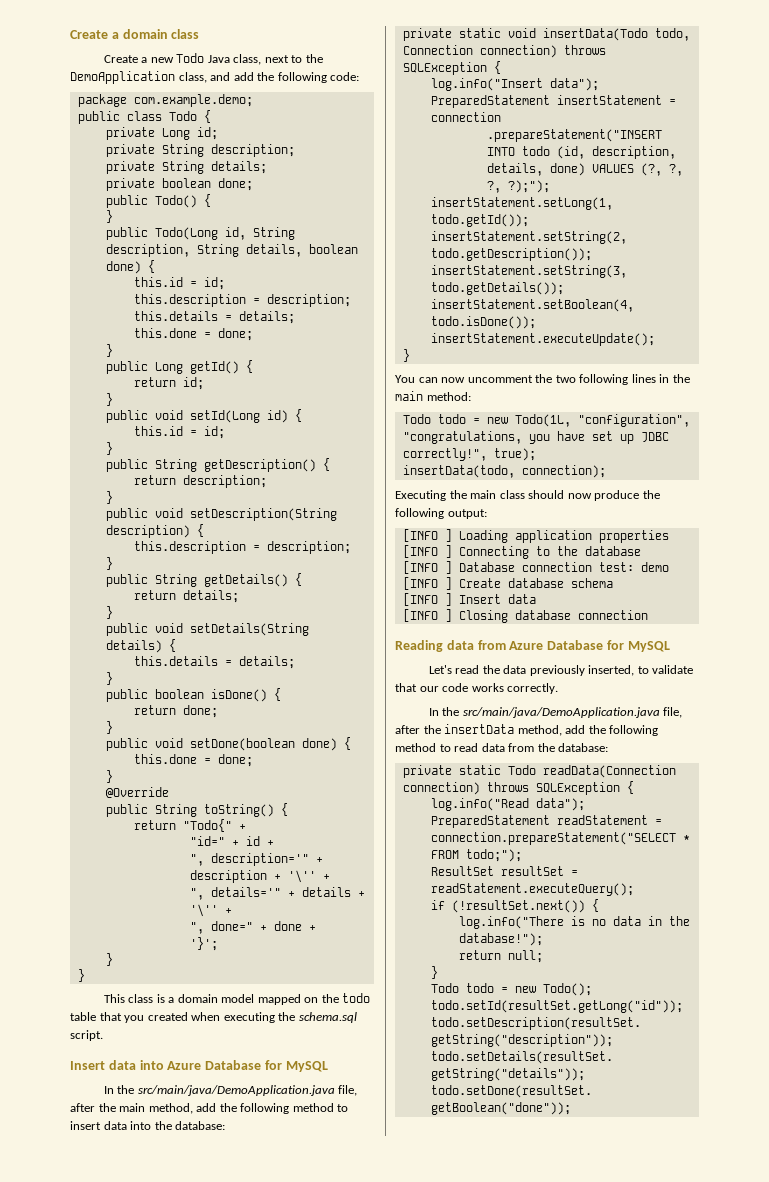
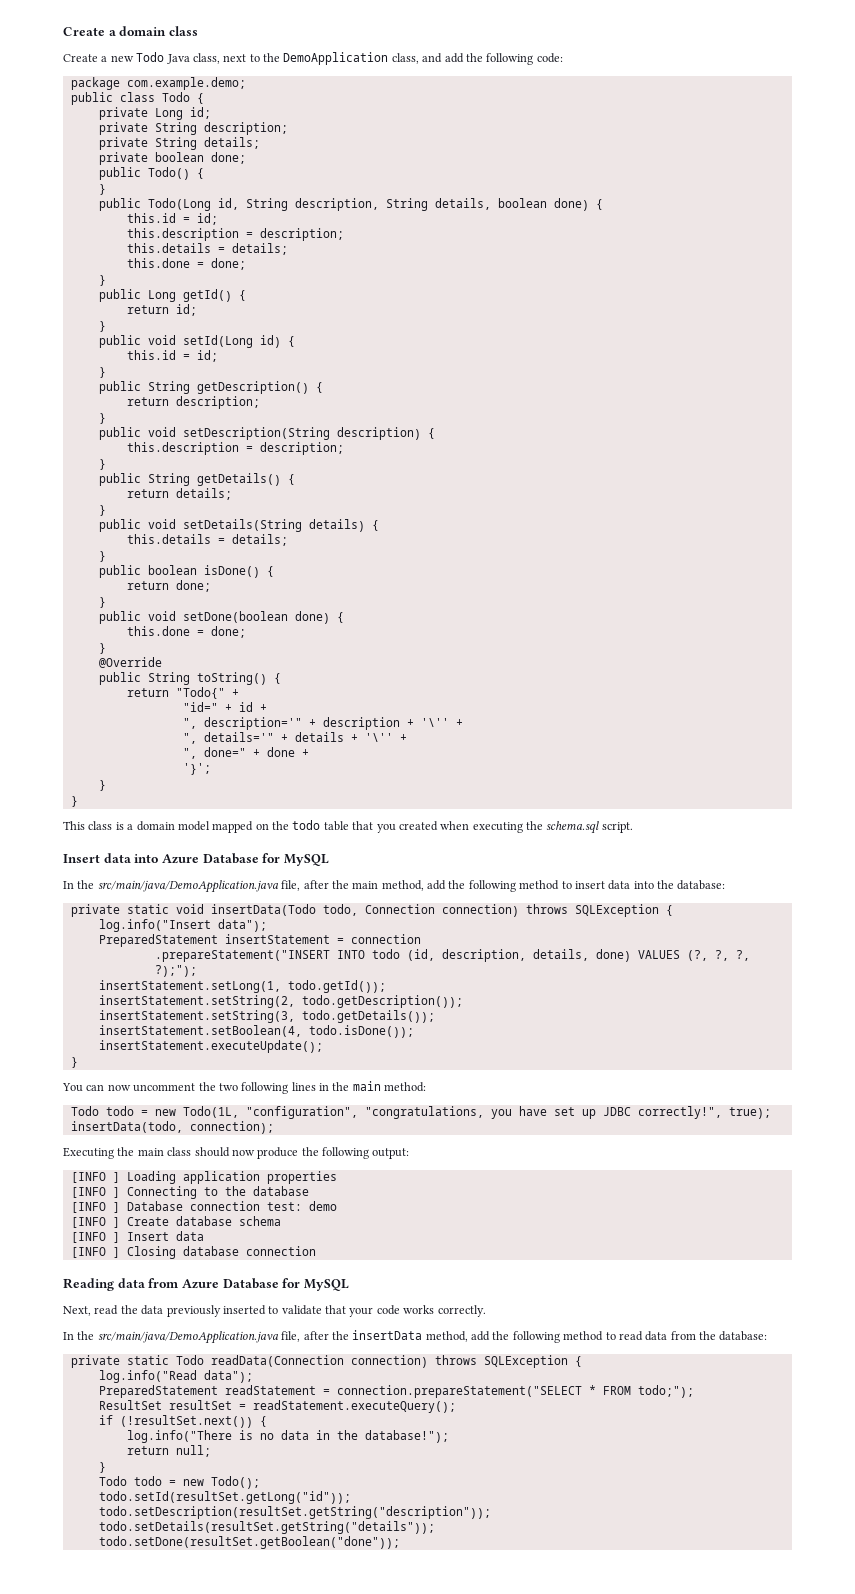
- Let's read the data previously inserted, to validate that our code works correctly.
+ Next, read the data previously inserted to validate that your code works correctly.

